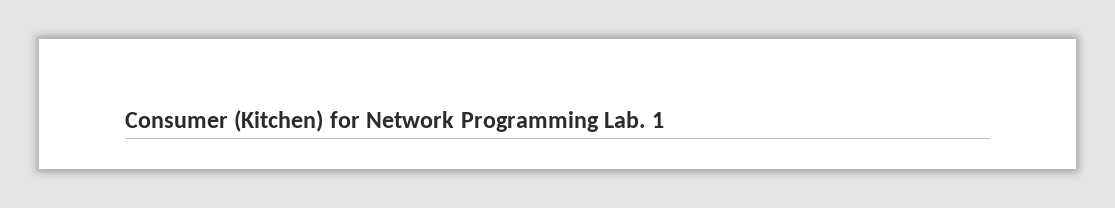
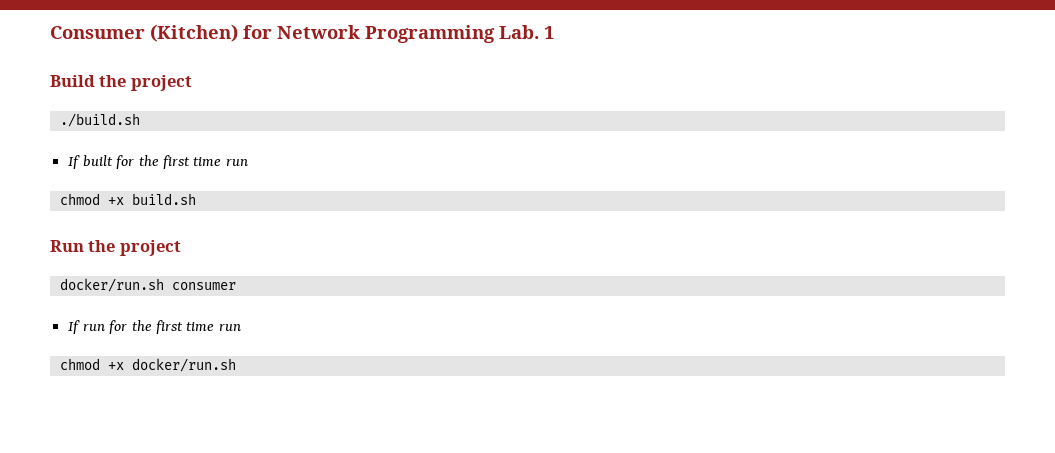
+ Build the project
+ ./build.sh
+ If built for the first time run
+ chmod +x build.sh
+ Run the project
+ docker/run.sh consumer
+ If run for the first time run
+ chmod +x docker/run.sh

